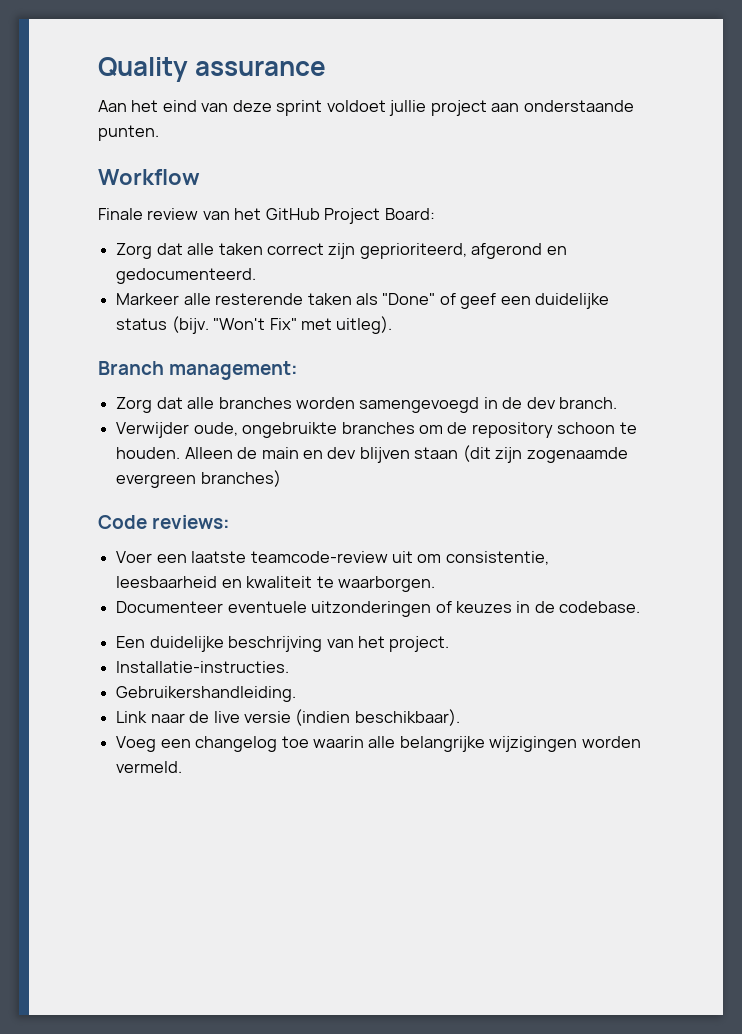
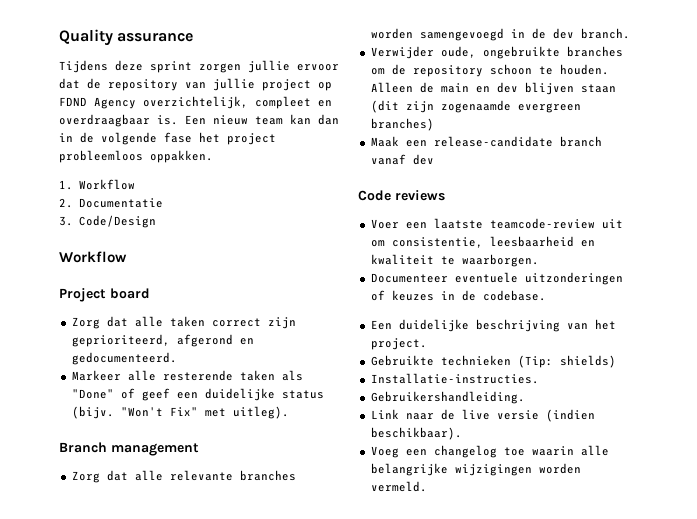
- Aan het eind van deze sprint voldoet jullie project aan onderstaande punten.
+ Tijdens deze sprint zorgen jullie ervoor dat de repository van jullie project op FDND Agency overzichtelijk, compleet en overdraagbaar is. Een nieuw team kan dan in de volgende fase het project probleemloos oppakken.
+ 1. Workflow
+ 2. Documentatie
+ 3. Code/Design
  Workflow
- Finale review van het GitHub Project Board:
+ Project board
- Branch management:
- Zorg dat alle branches worden samengevoegd in de dev branch.
+ Branch management
+ Zorg dat alle relevante branches worden samengevoegd in de dev branch.
+ Maak een release-candidate branch vanaf dev
- Code reviews:
+ Code reviews
+ Gebruikte technieken (Tip: shields)

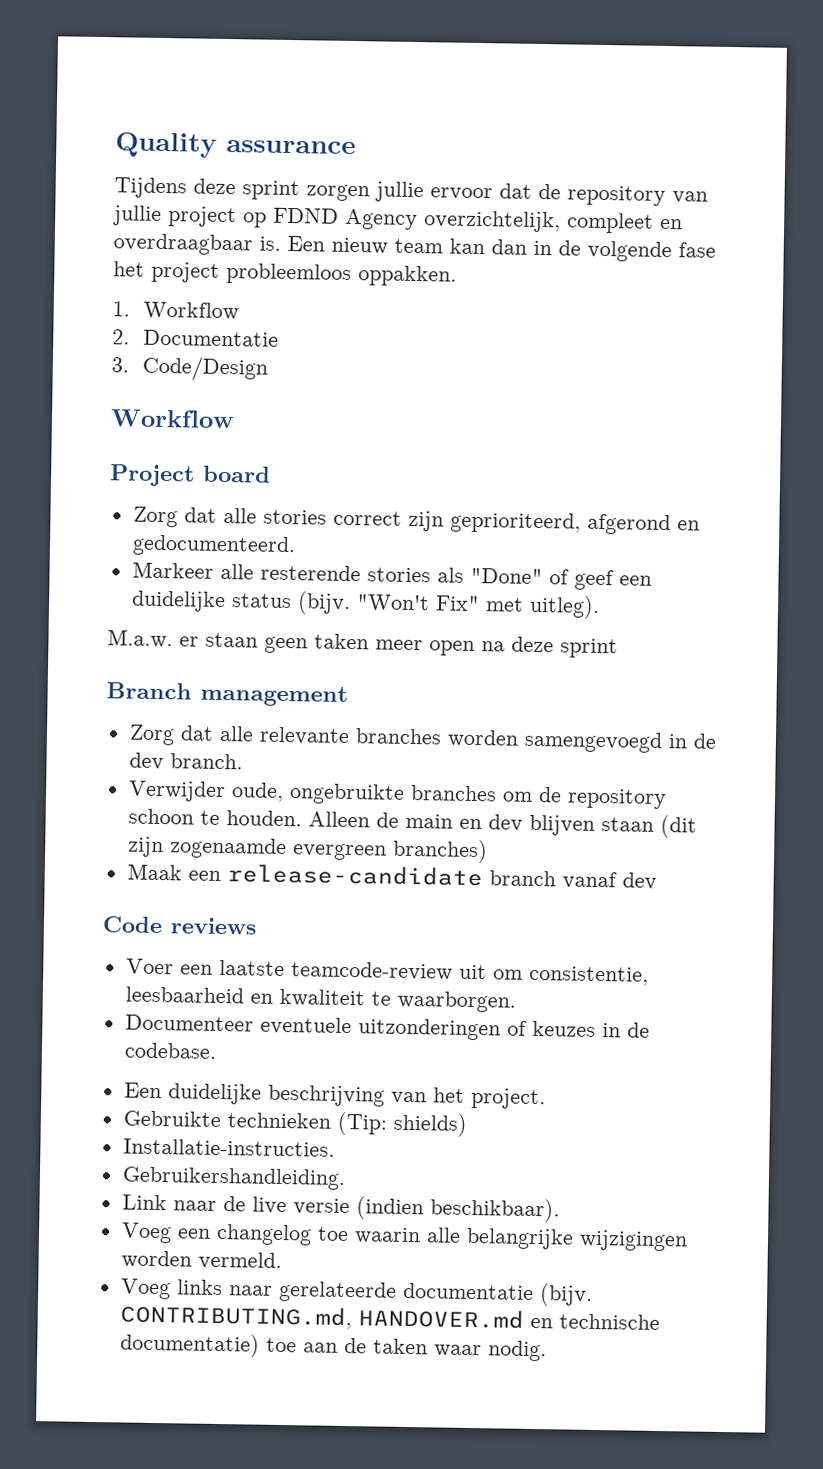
- Zorg dat alle taken correct zijn geprioriteerd, afgerond en gedocumenteerd.
+ Zorg dat alle stories correct zijn geprioriteerd, afgerond en gedocumenteerd.
- Markeer alle resterende taken als "Done" of geef een duidelijke status (bijv.
+ Markeer alle resterende stories als "Done" of geef een duidelijke status (bijv.
+ M.a.w. er staan geen taken meer open na deze sprint
+ Voeg links naar gerelateerde documentatie (bijv. CONTRIBUTING.md, HANDOVER.md en technische documentatie) toe aan de taken waar nodig.

